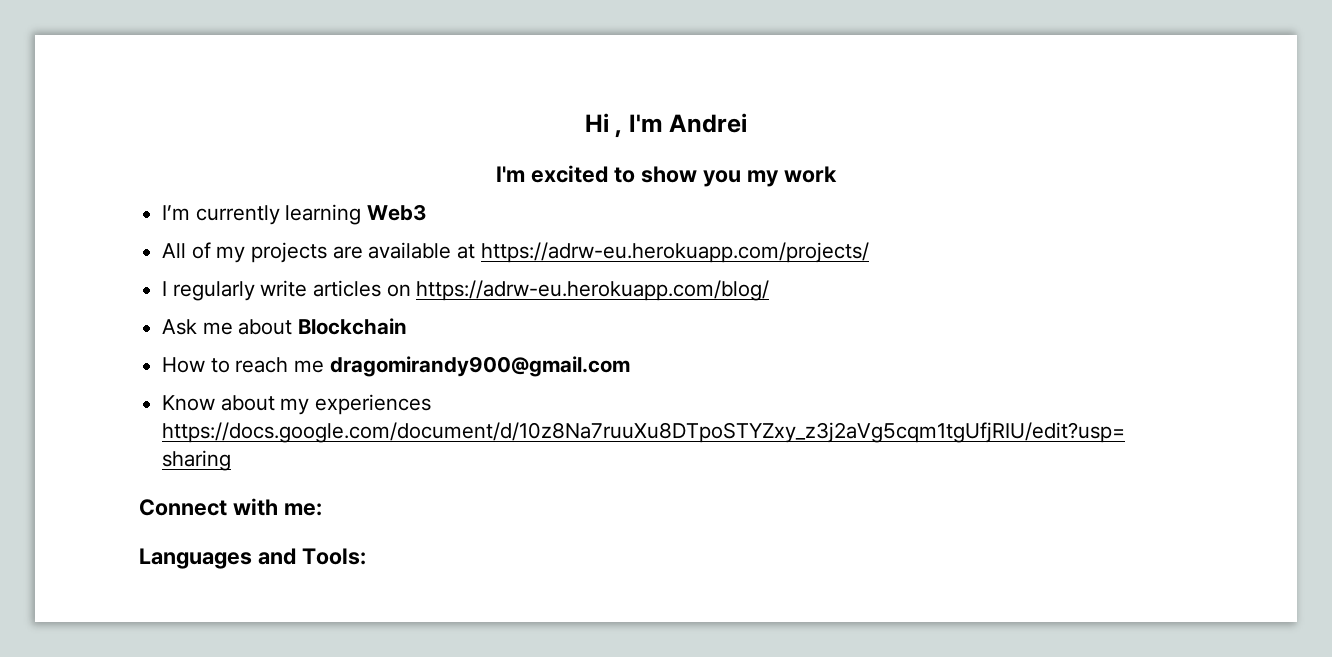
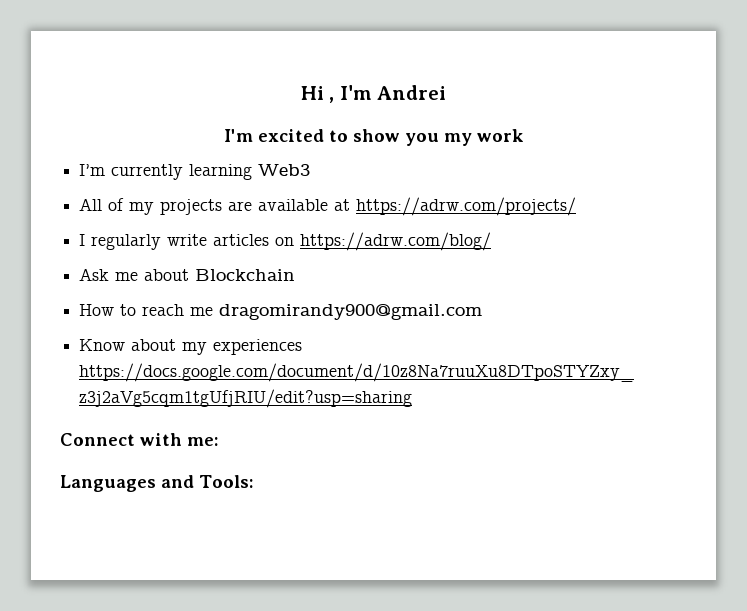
- All of my projects are available at https://adrw-eu.herokuapp.com/projects/
+ All of my projects are available at https://adrw.com/projects/
- I regularly write articles on https://adrw-eu.herokuapp.com/blog/
+ I regularly write articles on https://adrw.com/blog/

